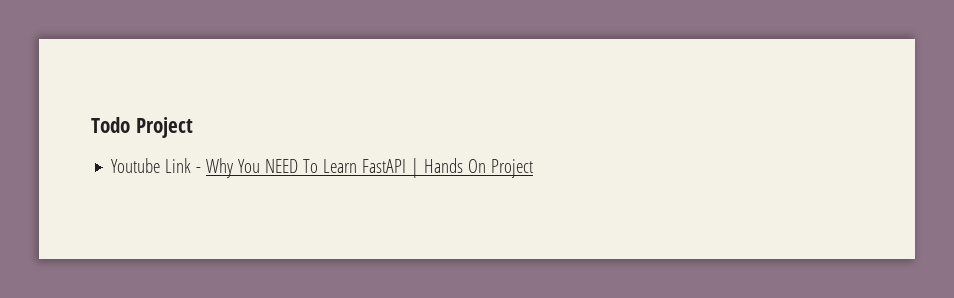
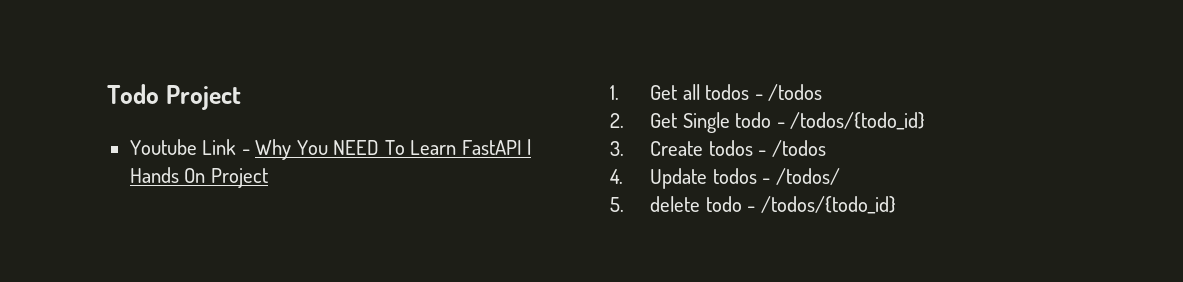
+ 1. Get all todos - /todos
+ 2. Get Single todo - /todos/{todo_id}
+ 3. Create todos - /todos
+ 4. Update todos - /todos/
+ 5. delete todo - /todos/{todo_id}

